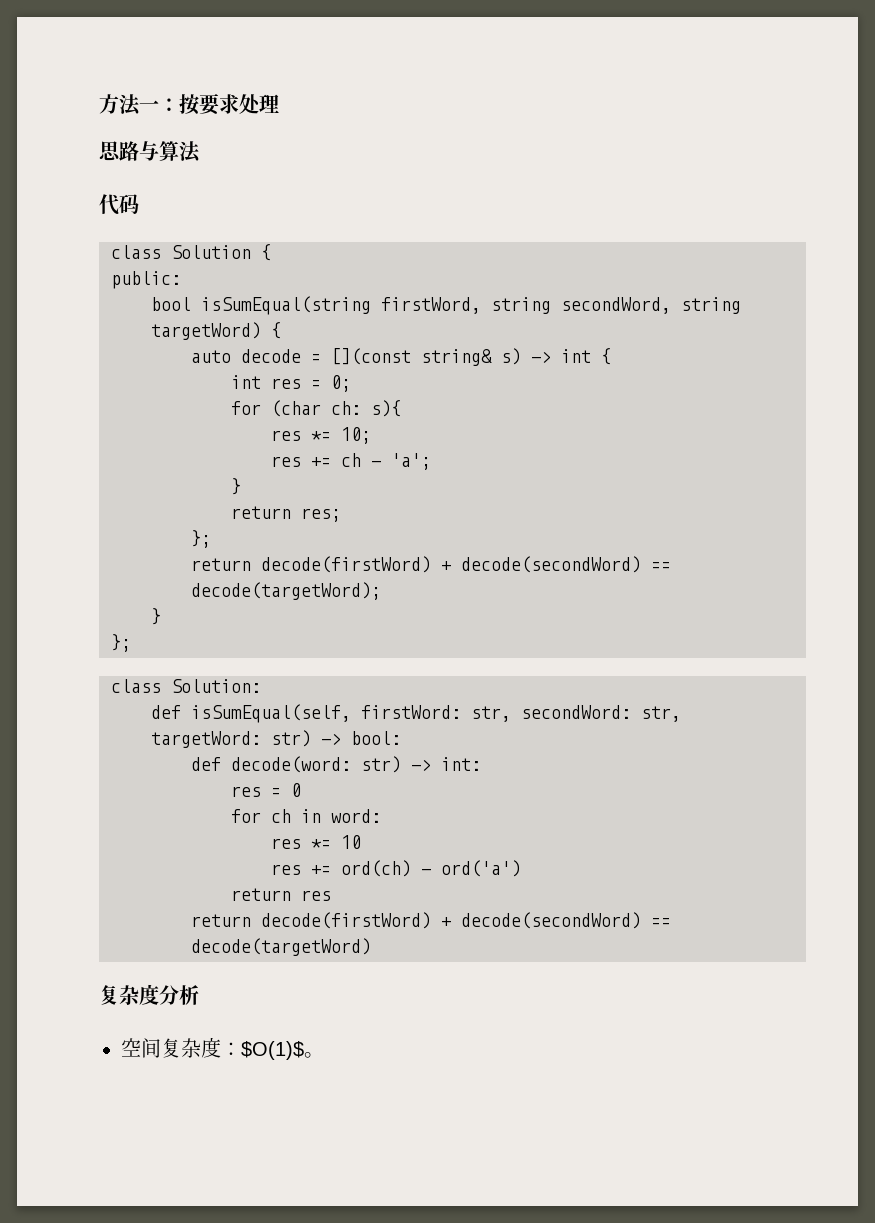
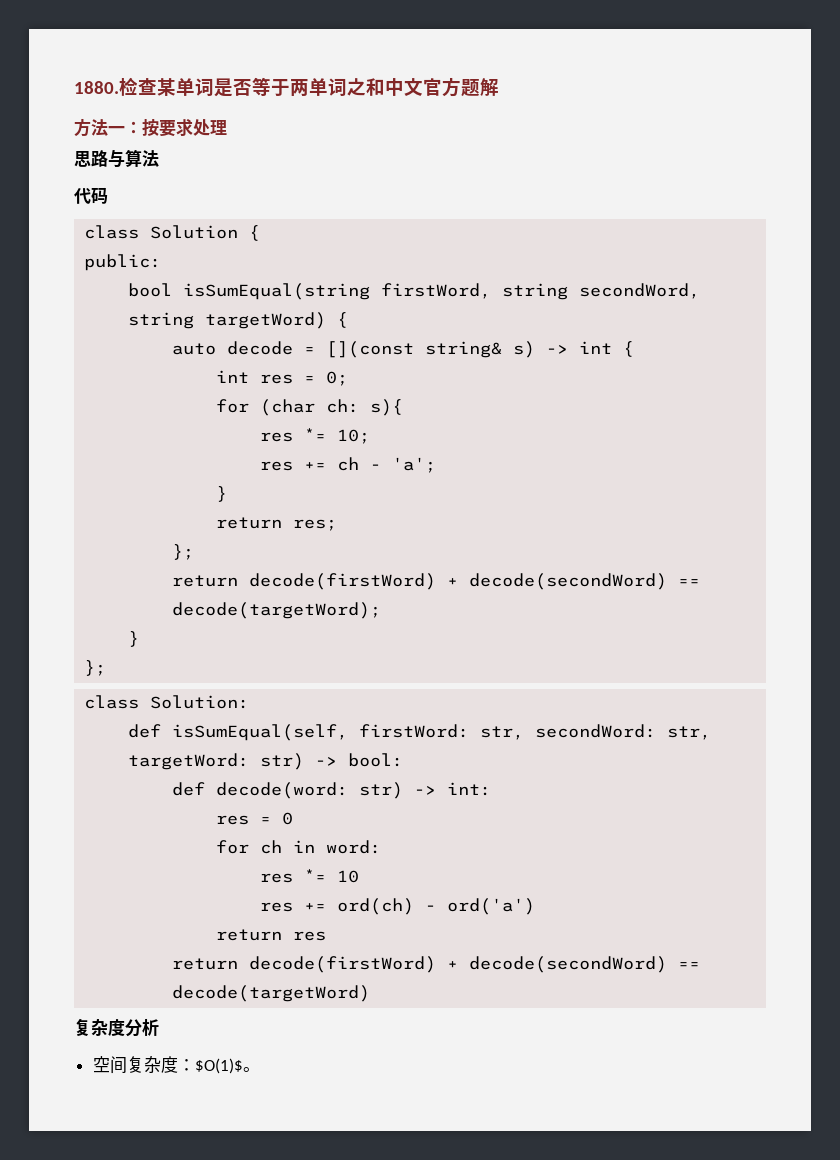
+ 1880.检查某单词是否等于两单词之和中文官方题解

